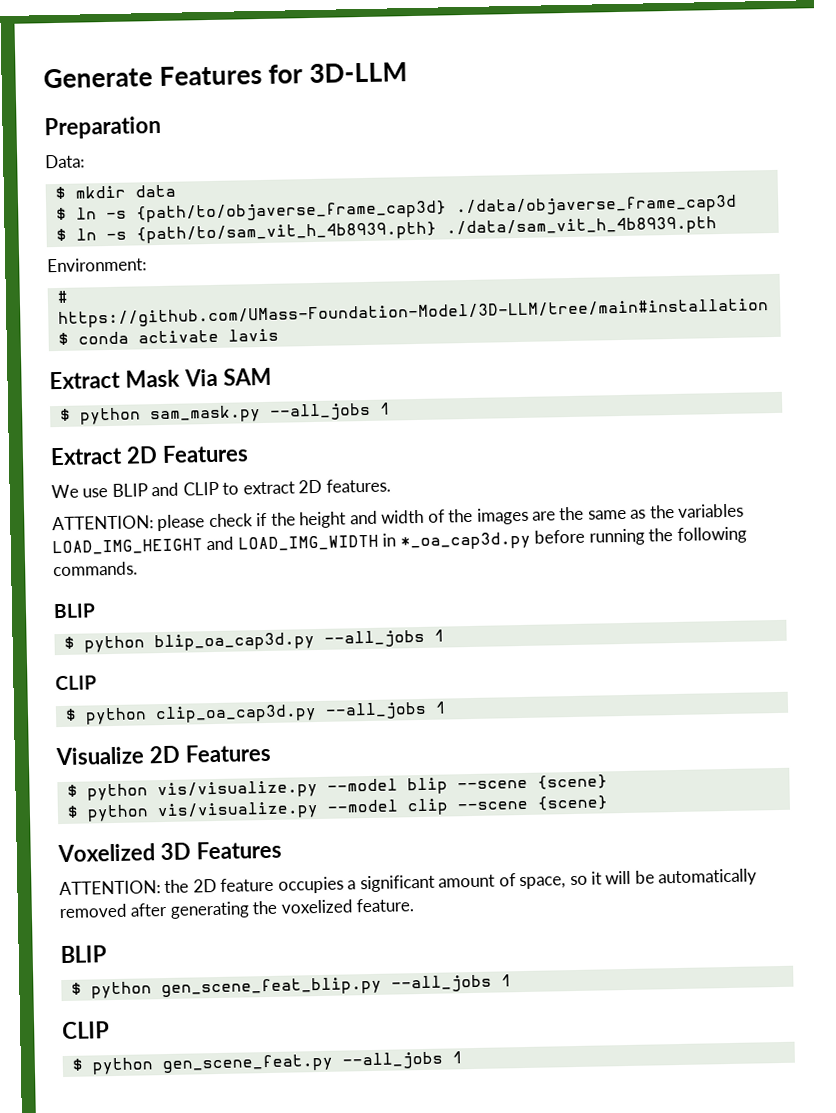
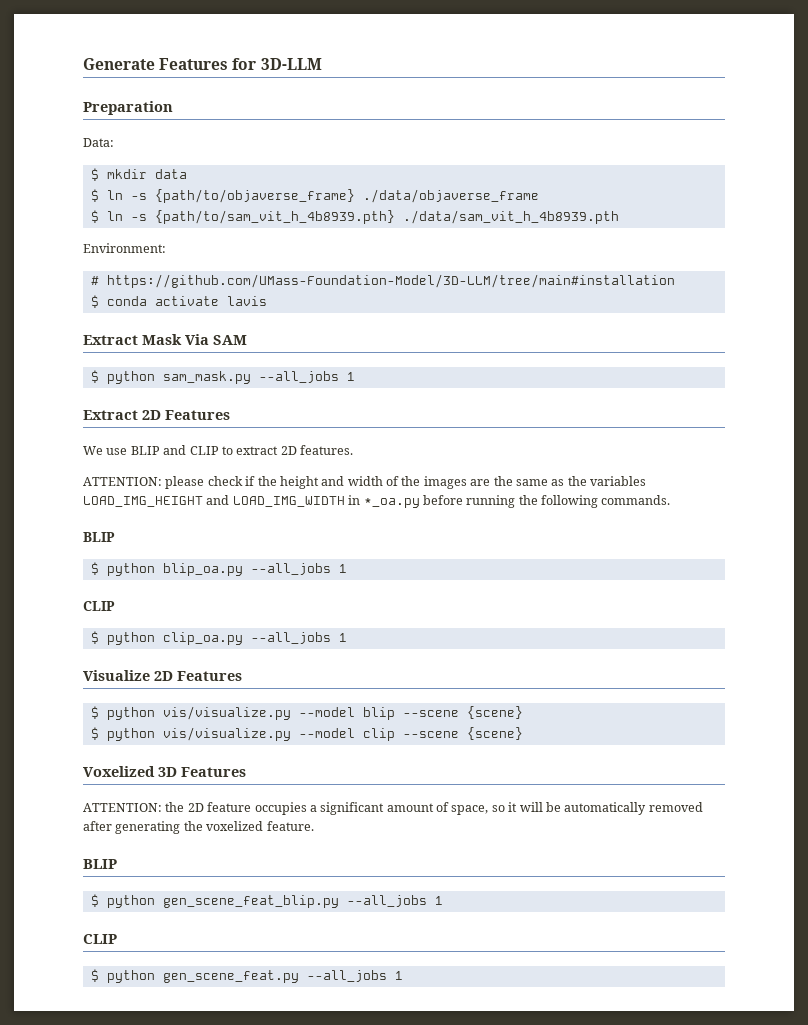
- $ ln -s {path/to/objaverse_frame_cap3d} ./data/objaverse_frame_cap3d
+ $ ln -s {path/to/objaverse_frame} ./data/objaverse_frame
- ATTENTION: please check if the height and width of the images are the same as the variables LOAD_IMG_HEIGHT and LOAD_IMG_WIDTH in *_oa_cap3d.py before running the following commands.
+ ATTENTION: please check if the height and width of the images are the same as the variables LOAD_IMG_HEIGHT and LOAD_IMG_WIDTH in *_oa.py before running the following commands.
- $ python blip_oa_cap3d.py --all_jobs 1
+ $ python blip_oa.py --all_jobs 1
  CLIP
- $ python clip_oa_cap3d.py --all_jobs 1
+ $ python clip_oa.py --all_jobs 1

